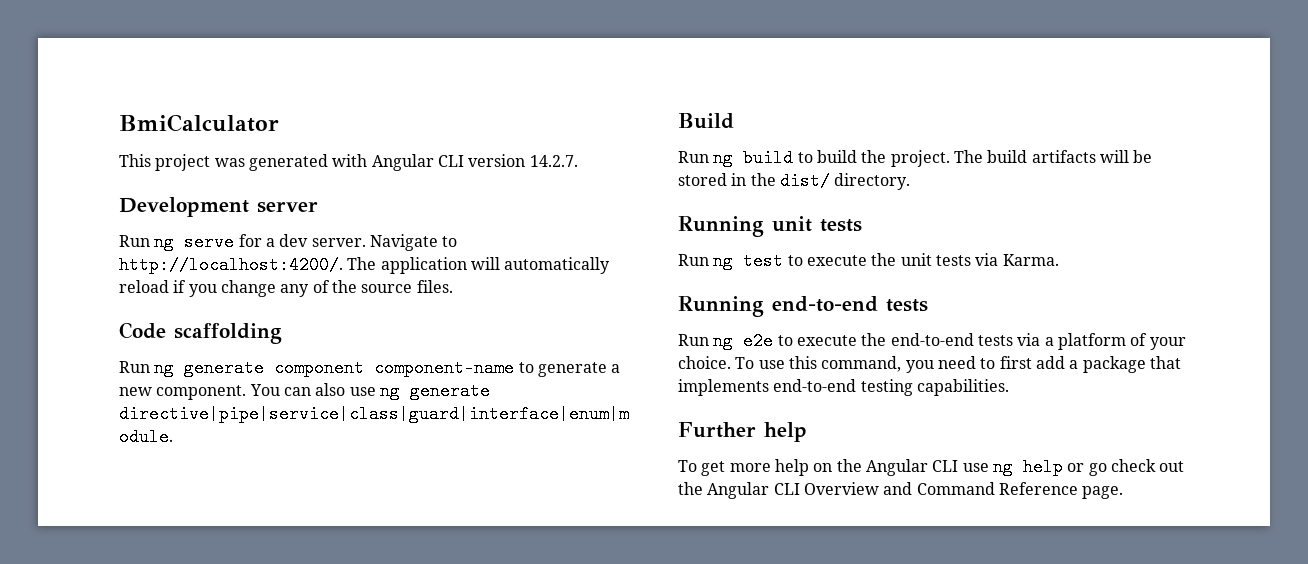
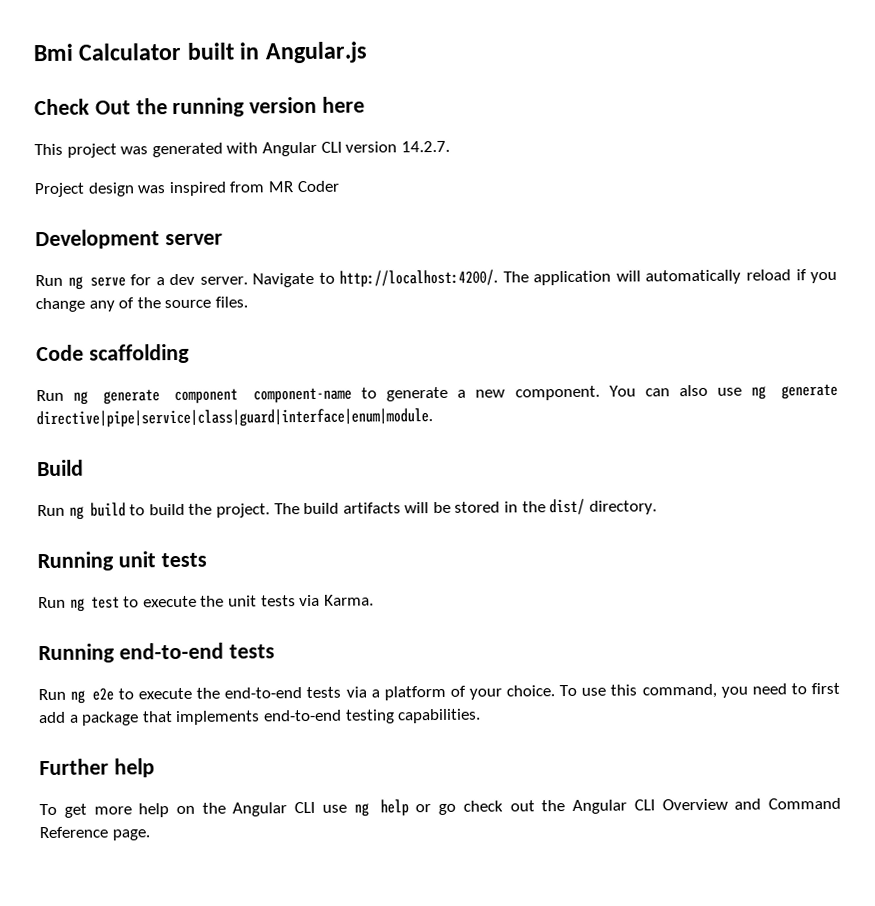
- BmiCalculator
+ Bmi Calculator built in Angular.js
+ Check Out the running version here
+ Project design was inspired from MR Coder

